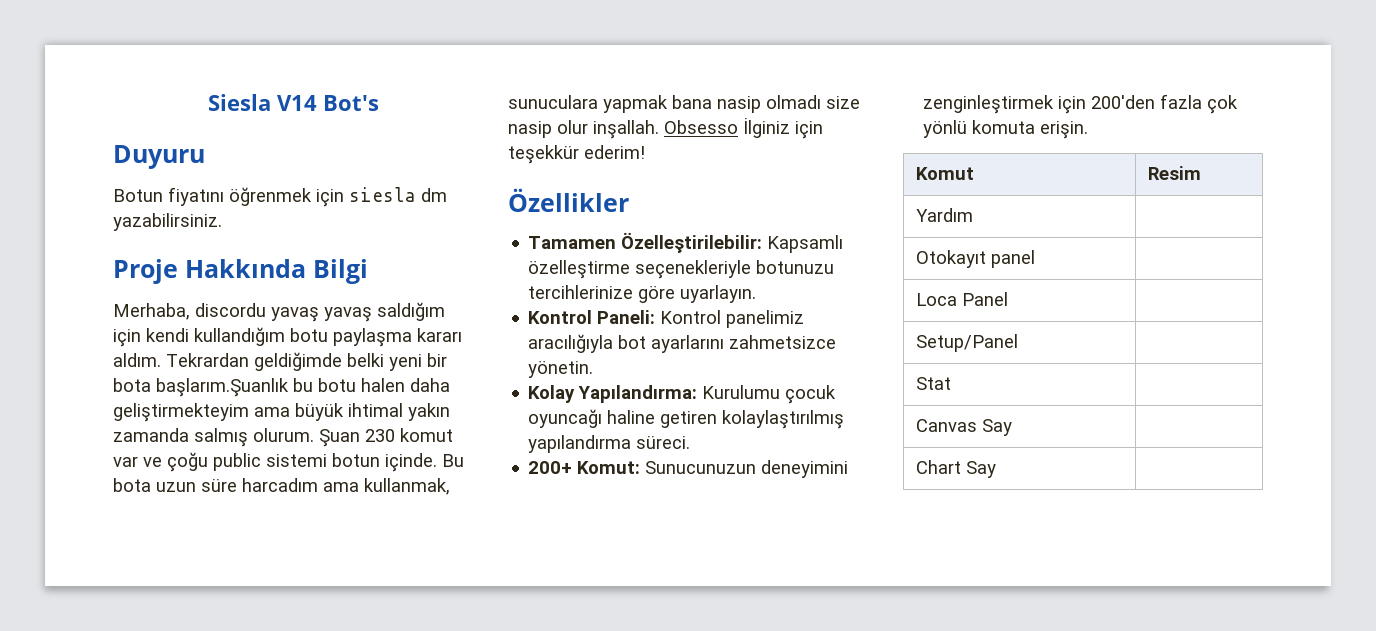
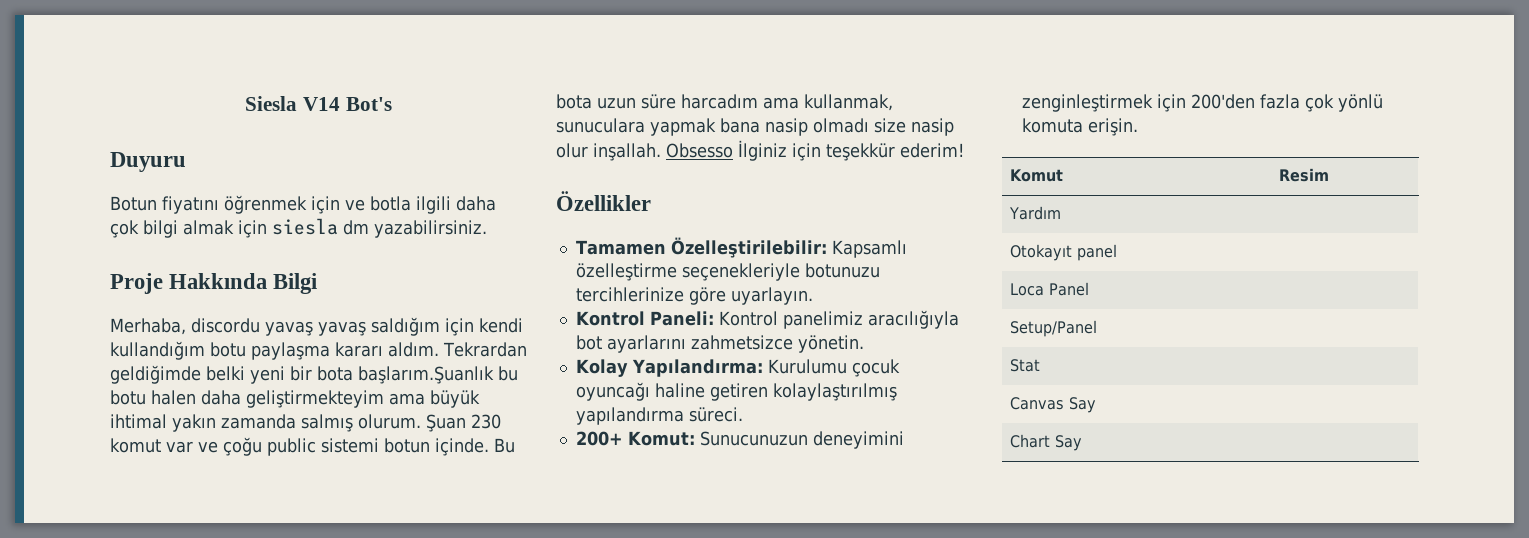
- Botun fiyatını öğrenmek için siesla dm yazabilirsiniz.
+ Botun fiyatını öğrenmek için ve botla ilgili daha çok bilgi almak için siesla dm yazabilirsiniz.

